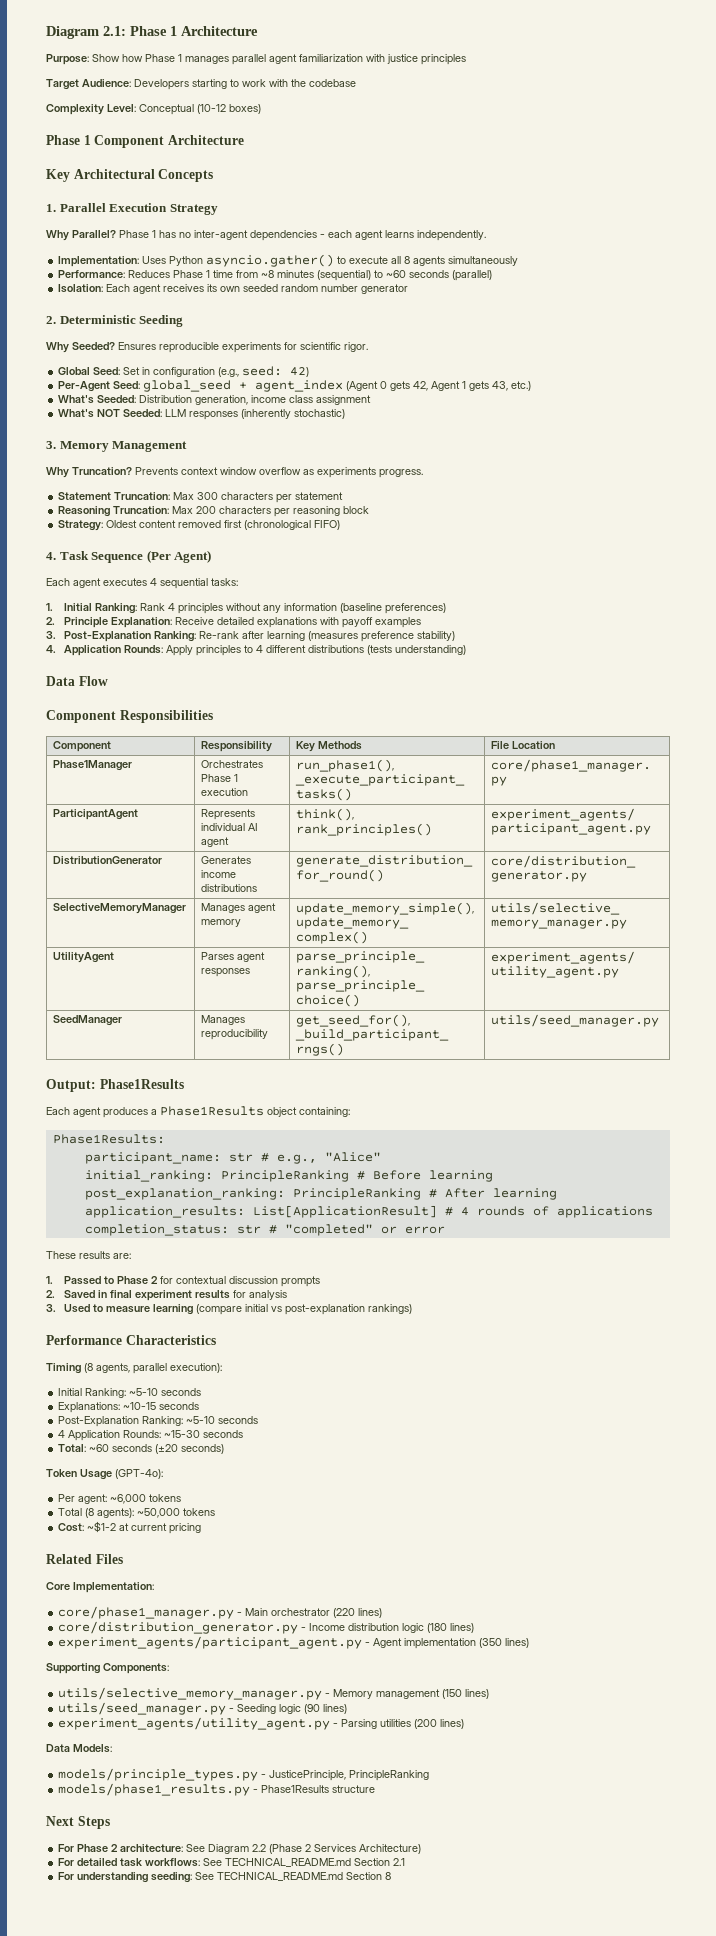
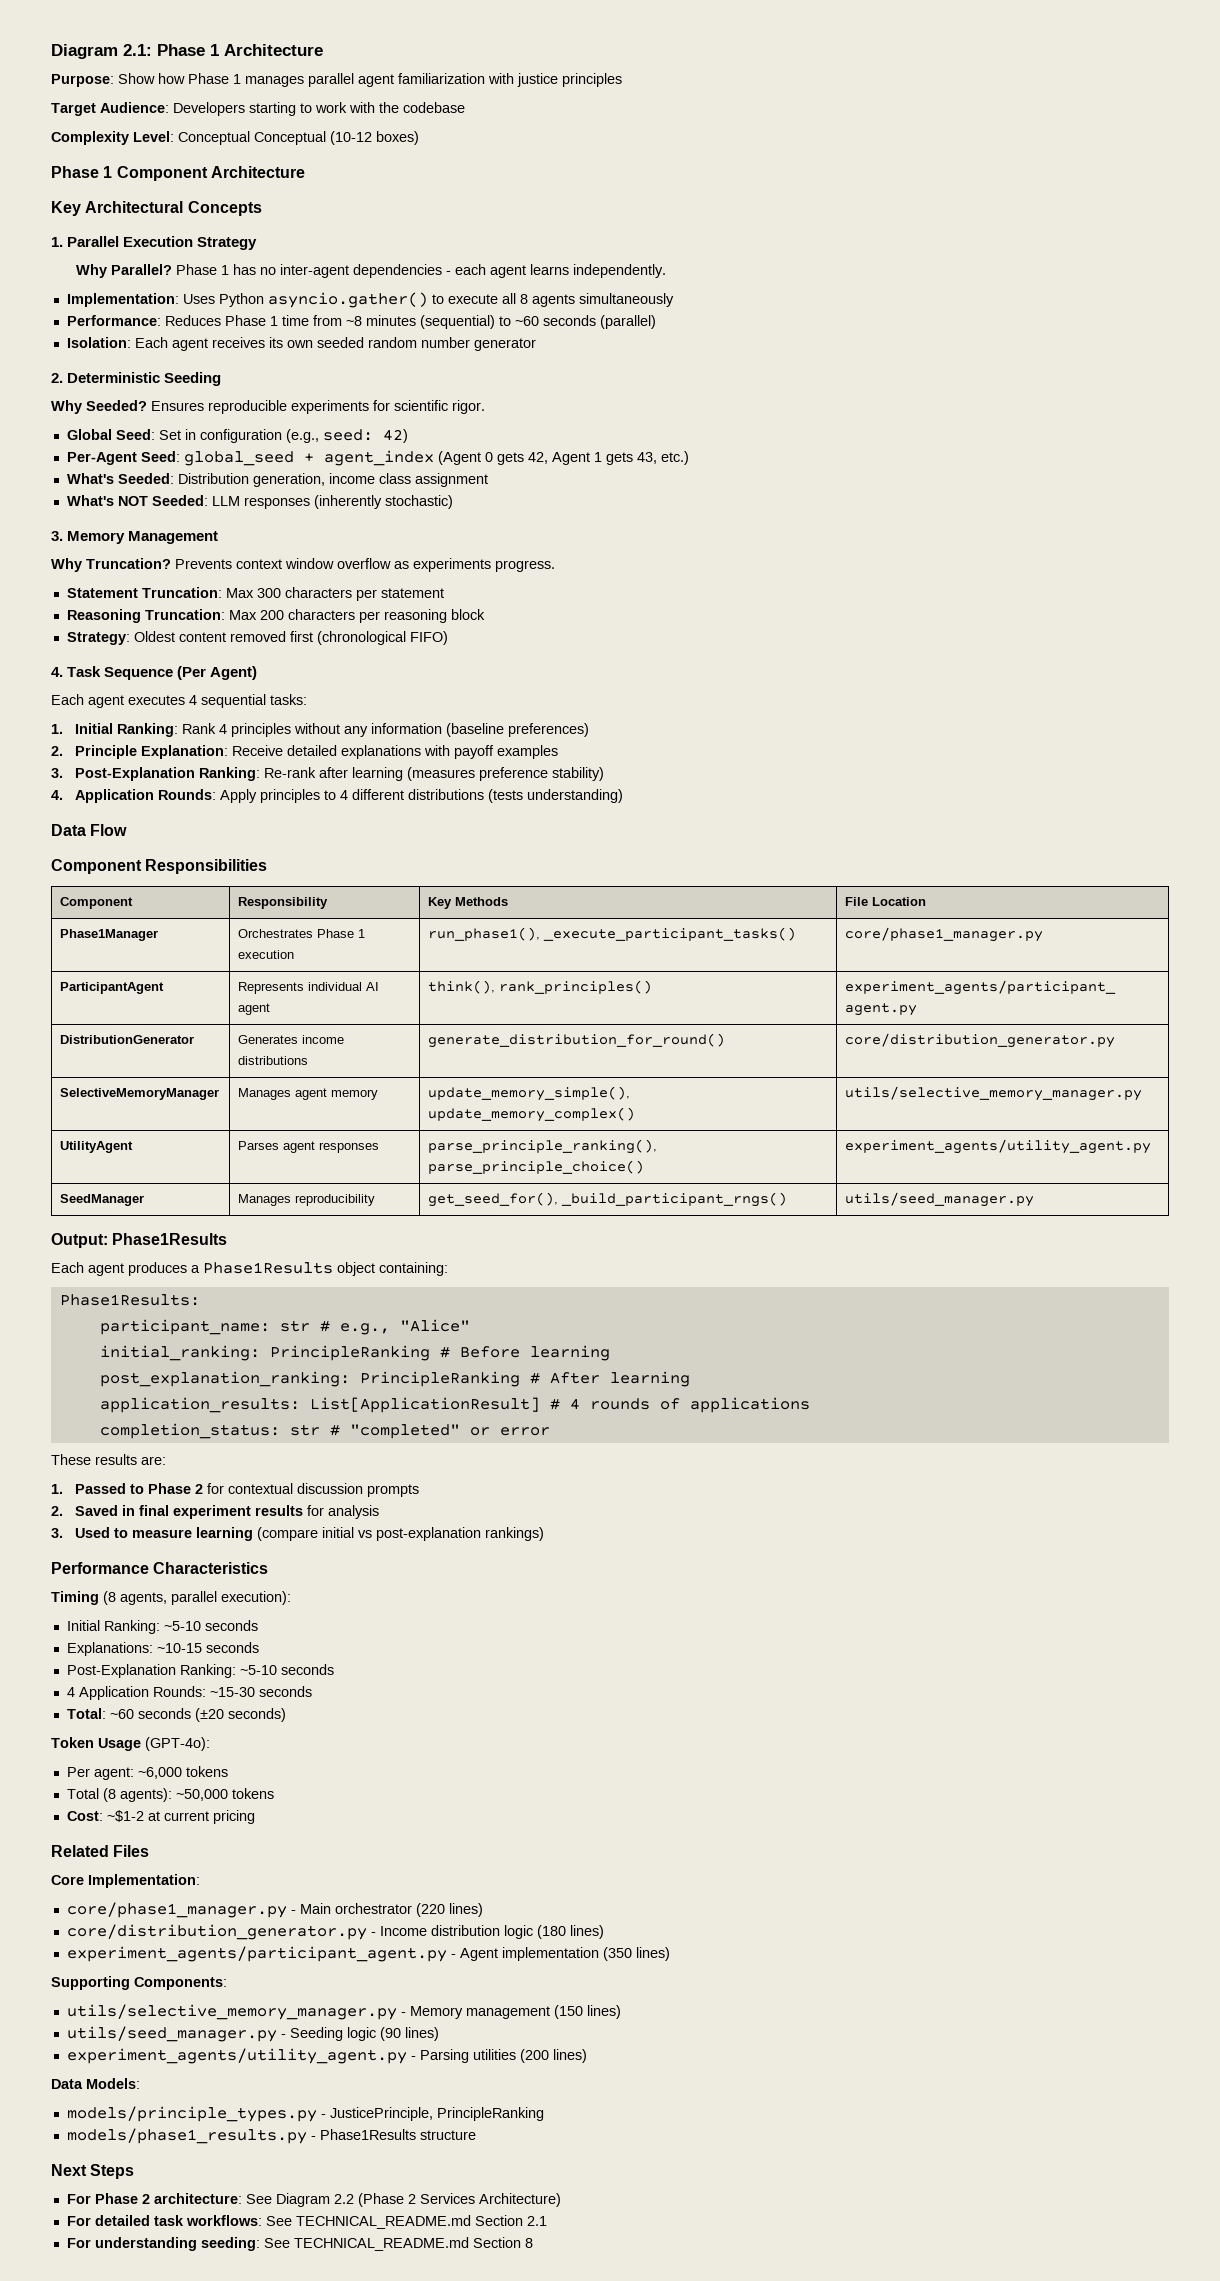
- Complexity Level: Conceptual (10-12 boxes)
+ Complexity Level: Conceptual Conceptual (10-12 boxes)

